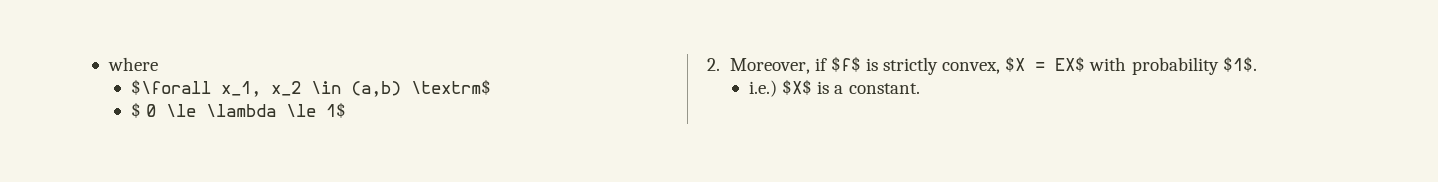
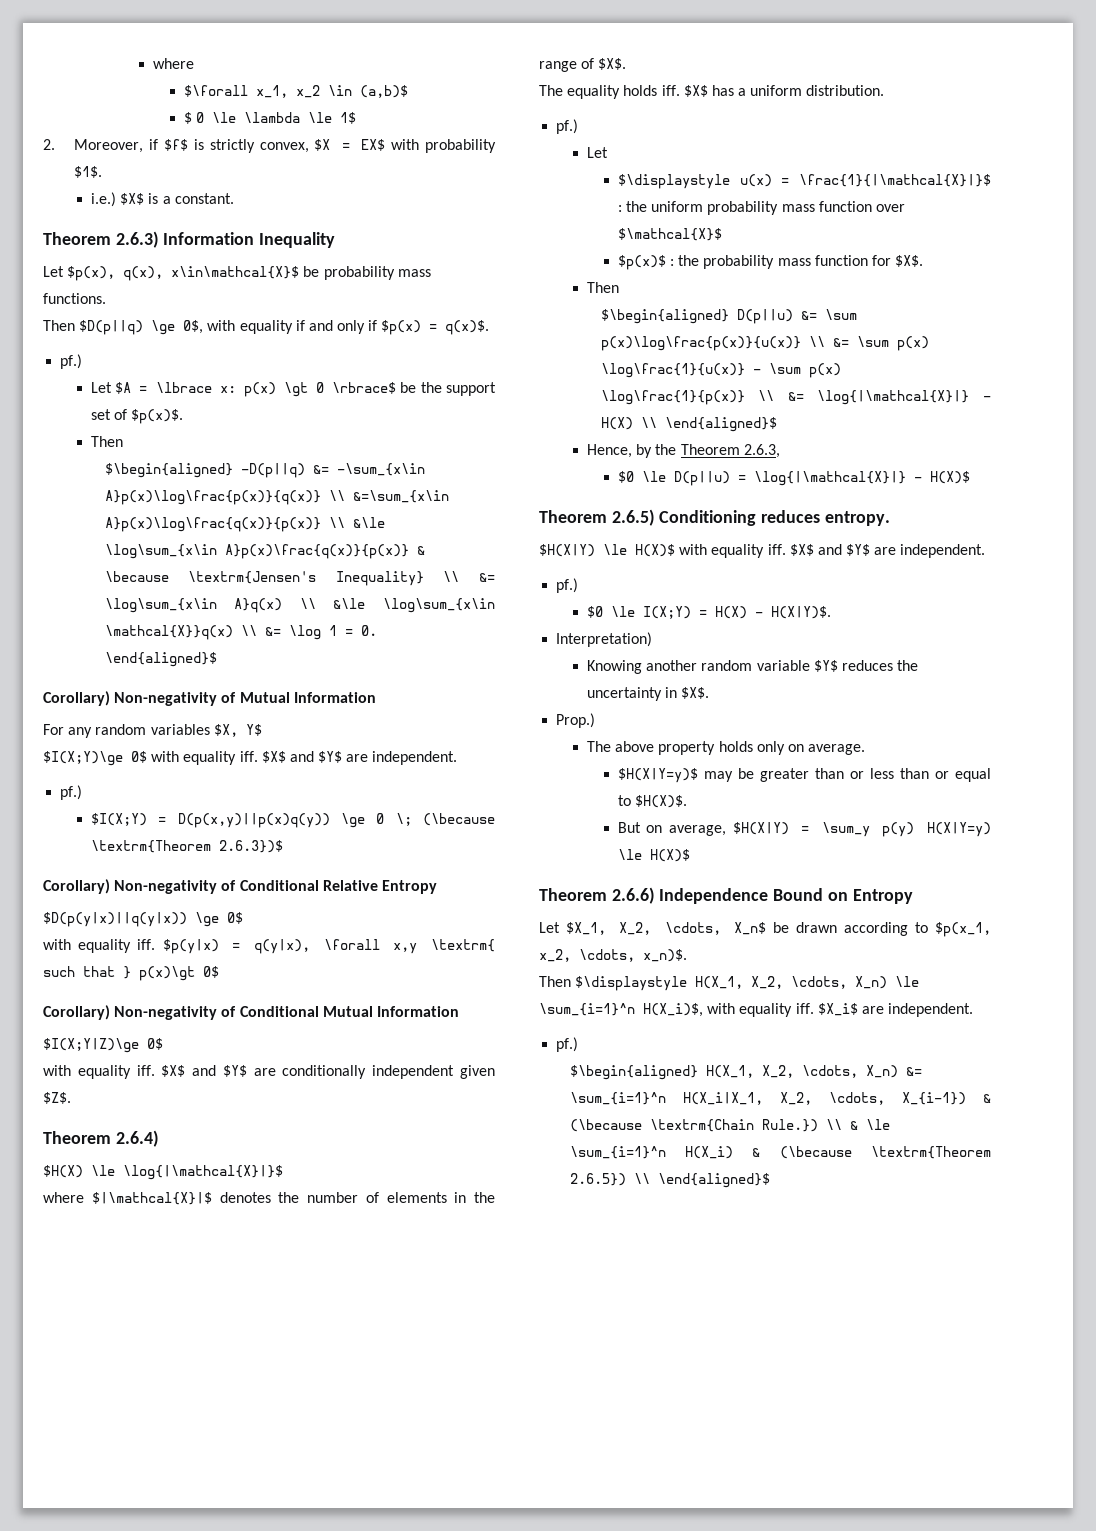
- $\forall x_1, x_2 \in (a,b) \textrm$
+ $\forall x_1, x_2 \in (a,b)$
+ Theorem 2.6.3) Information Inequality
+ Let $p(x), q(x), x\in\mathcal{X}$ be probability mass functions.
+ Then $D(p||q) \ge 0$, with equality if and only if $p(x) = q(x)$.
+ pf.)
+ Let $A = \lbrace x: p(x) \gt 0 \rbrace$ be the support set of $p(x)$.
+ Then
+ $\begin{aligned} -D(p||q) &= -\sum_{x\in A}p(x)\log\frac{p(x)}{q(x)} \\ &=\sum_{x\in A}p(x)\log\frac{q(x)}{p(x)} \\ &\le \log\sum_{x\in A}p(x)\frac{q(x)}{p(x)} & \because \textrm{Jensen's Inequality} \\ &= \log\sum_{x\in A}q(x) \\ &\le \log\sum_{x\in \mathcal{X}}q(x) \\ &= \log 1 = 0. \end{aligned}$
+ Corollary) Non-negativity of Mutual Information
+ For any random variables $X, Y$
+ $I(X;Y)\ge 0$ with equality iff. $X$ and $Y$ are independent.
+ pf.)
+ $I(X;Y) = D(p(x,y)||p(x)q(y)) \ge 0 \; (\because \textrm{Theorem 2.6.3})$
+ Corollary) Non-negativity of Conditional Relative Entropy
+ $D(p(y|x)||q(y|x)) \ge 0$
+ with equality iff. $p(y|x) = q(y|x), \forall x,y \textrm{ such that } p(x)\gt 0$
+ Corollary) Non-negativity of Conditional Mutual Information
+ $I(X;Y|Z)\ge 0$
+ with equality iff. $X$ and $Y$ are conditionally independent given $Z$.
+ Theorem 2.6.4)
+ $H(X) \le \log{|\mathcal{X}|}$
+ where $|\mathcal{X}|$ denotes the number of elements in the range of $X$.
+ The equality holds iff. $X$ has a uniform distribution.
+ pf.)
+ Let
+ $\displaystyle u(x) = \frac{1}{|\mathcal{X}|}$ : the uniform probability mass function over $\mathcal{X}$
+ $p(x)$ : the probability mass function for $X$.
+ Then
+ $\begin{aligned} D(p||u) &= \sum p(x)\log\frac{p(x)}{u(x)} \\ &= \sum p(x) \log\frac{1}{u(x)} - \sum p(x) \log\frac{1}{p(x)} \\ &= \log{|\mathcal{X}|} - H(X) \\ \end{aligned}$
+ Hence, by the Theorem 2.6.3,
+ $0 \le D(p||u) = \log{|\mathcal{X}|} - H(X)$
+ Theorem 2.6.5) Conditioning reduces entropy.
+ $H(X|Y) \le H(X)$ with equality iff. $X$ and $Y$ are independent.
+ pf.)
+ $0 \le I(X;Y) = H(X) - H(X|Y)$.
+ Interpretation)
+ Knowing another random variable $Y$ reduces the uncertainty in $X$.
+ Prop.)
+ The above property holds only on average.
+ $H(X|Y=y)$ may be greater than or less than or equal to $H(X)$.
+ But on average, $H(X|Y) = \sum_y p(y) H(X|Y=y) \le H(X)$
+ Theorem 2.6.6) Independence Bound on Entropy
+ Let $X_1, X_2, \cdots, X_n$ be drawn according to $p(x_1, x_2, \cdots, x_n)$.
+ Then $\displaystyle H(X_1, X_2, \cdots, X_n) \le \sum_{i=1}^n H(X_i)$, with equality iff. $X_i$ are independent.
+ pf.)
+ $\begin{aligned} H(X_1, X_2, \cdots, X_n) &= \sum_{i=1}^n H(X_i|X_1, X_2, \cdots, X_{i-1}) & (\because \textrm{Chain Rule.}) \\ & \le \sum_{i=1}^n H(X_i) & (\because \textrm{Theorem 2.6.5}) \\ \end{aligned}$

